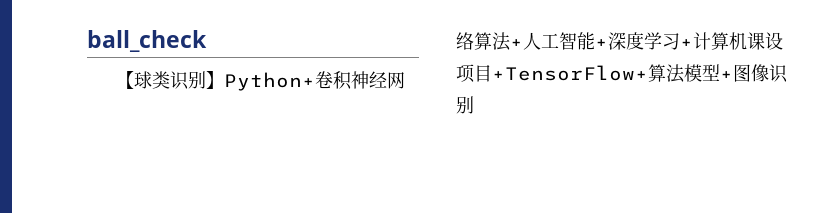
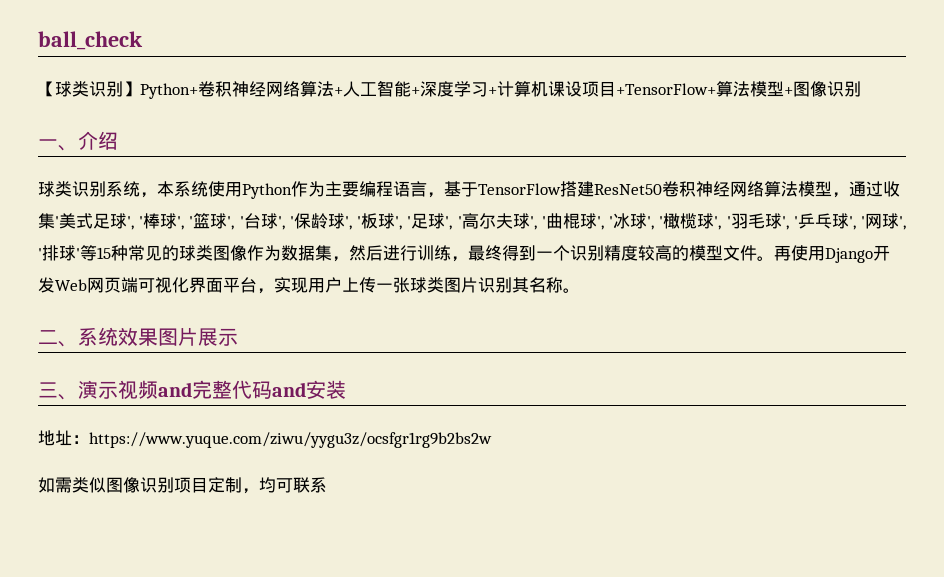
+ 一、介绍
+ 球类识别系统，本系统使用Python作为主要编程语言，基于TensorFlow搭建ResNet50卷积神经网络算法模型，通过收集'美式足球', '棒球', '篮球', '台球', '保龄球', '板球', '足球', '高尔夫球', '曲棍球', '冰球', '橄榄球', '羽毛球', '乒乓球', '网球', '排球'等15种常见的球类图像作为数据集，然后进行训练，最终得到一个识别精度较高的模型文件。再使用Django开发Web网页端可视化界面平台，实现用户上传一张球类图片识别其名称。
+ 二、系统效果图片展示
+ 三、演示视频and完整代码and安装
+ 地址：https://www.yuque.com/ziwu/yygu3z/ocsfgr1rg9b2bs2w
+ 如需类似图像识别项目定制，均可联系

